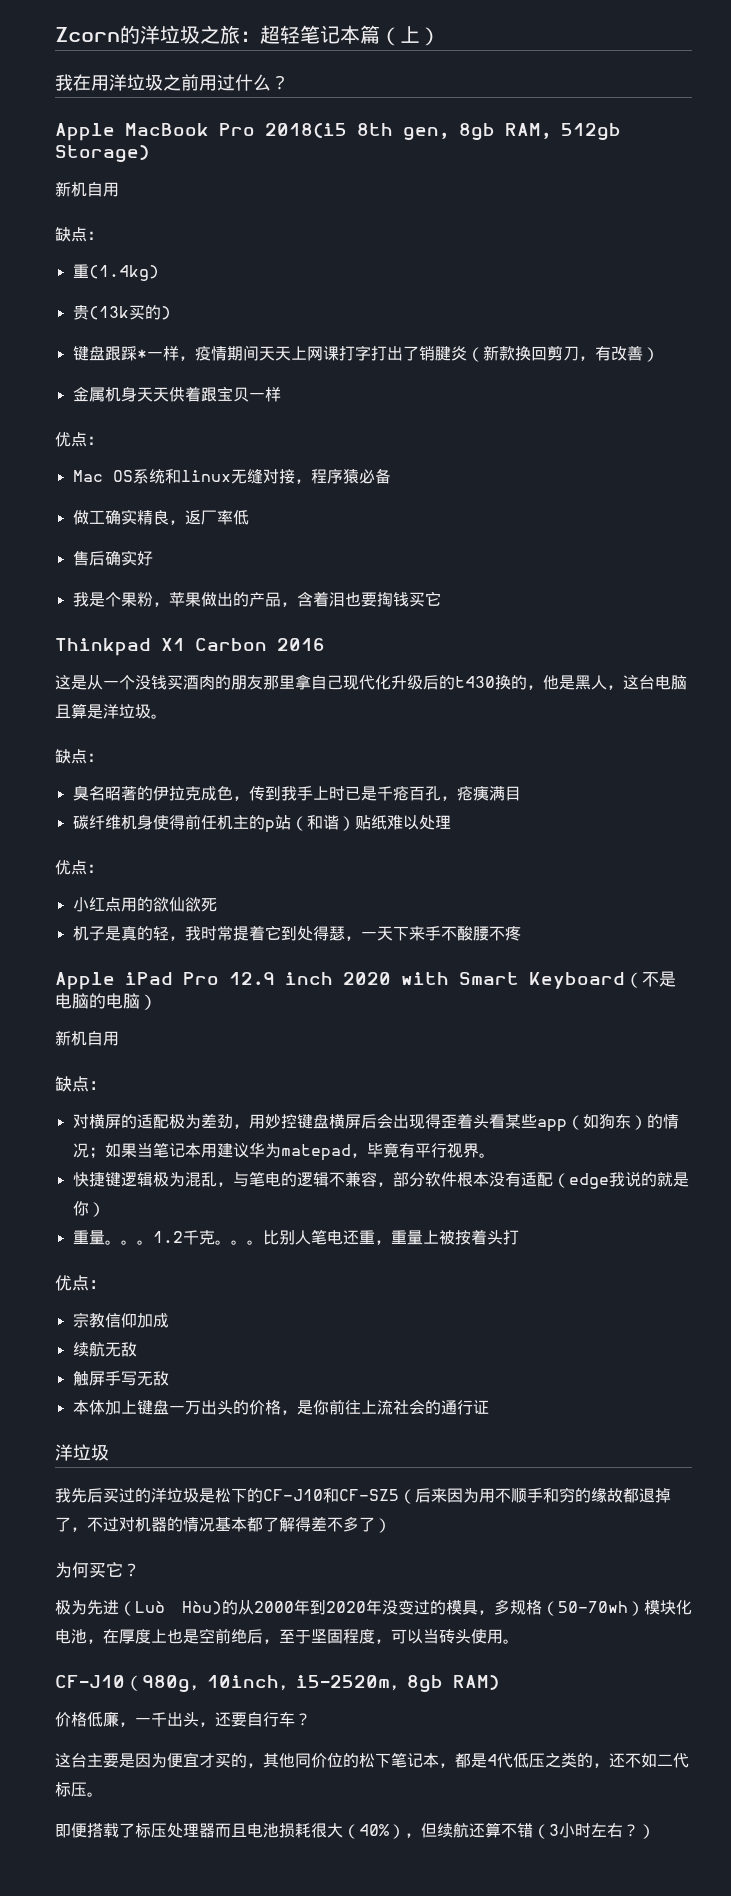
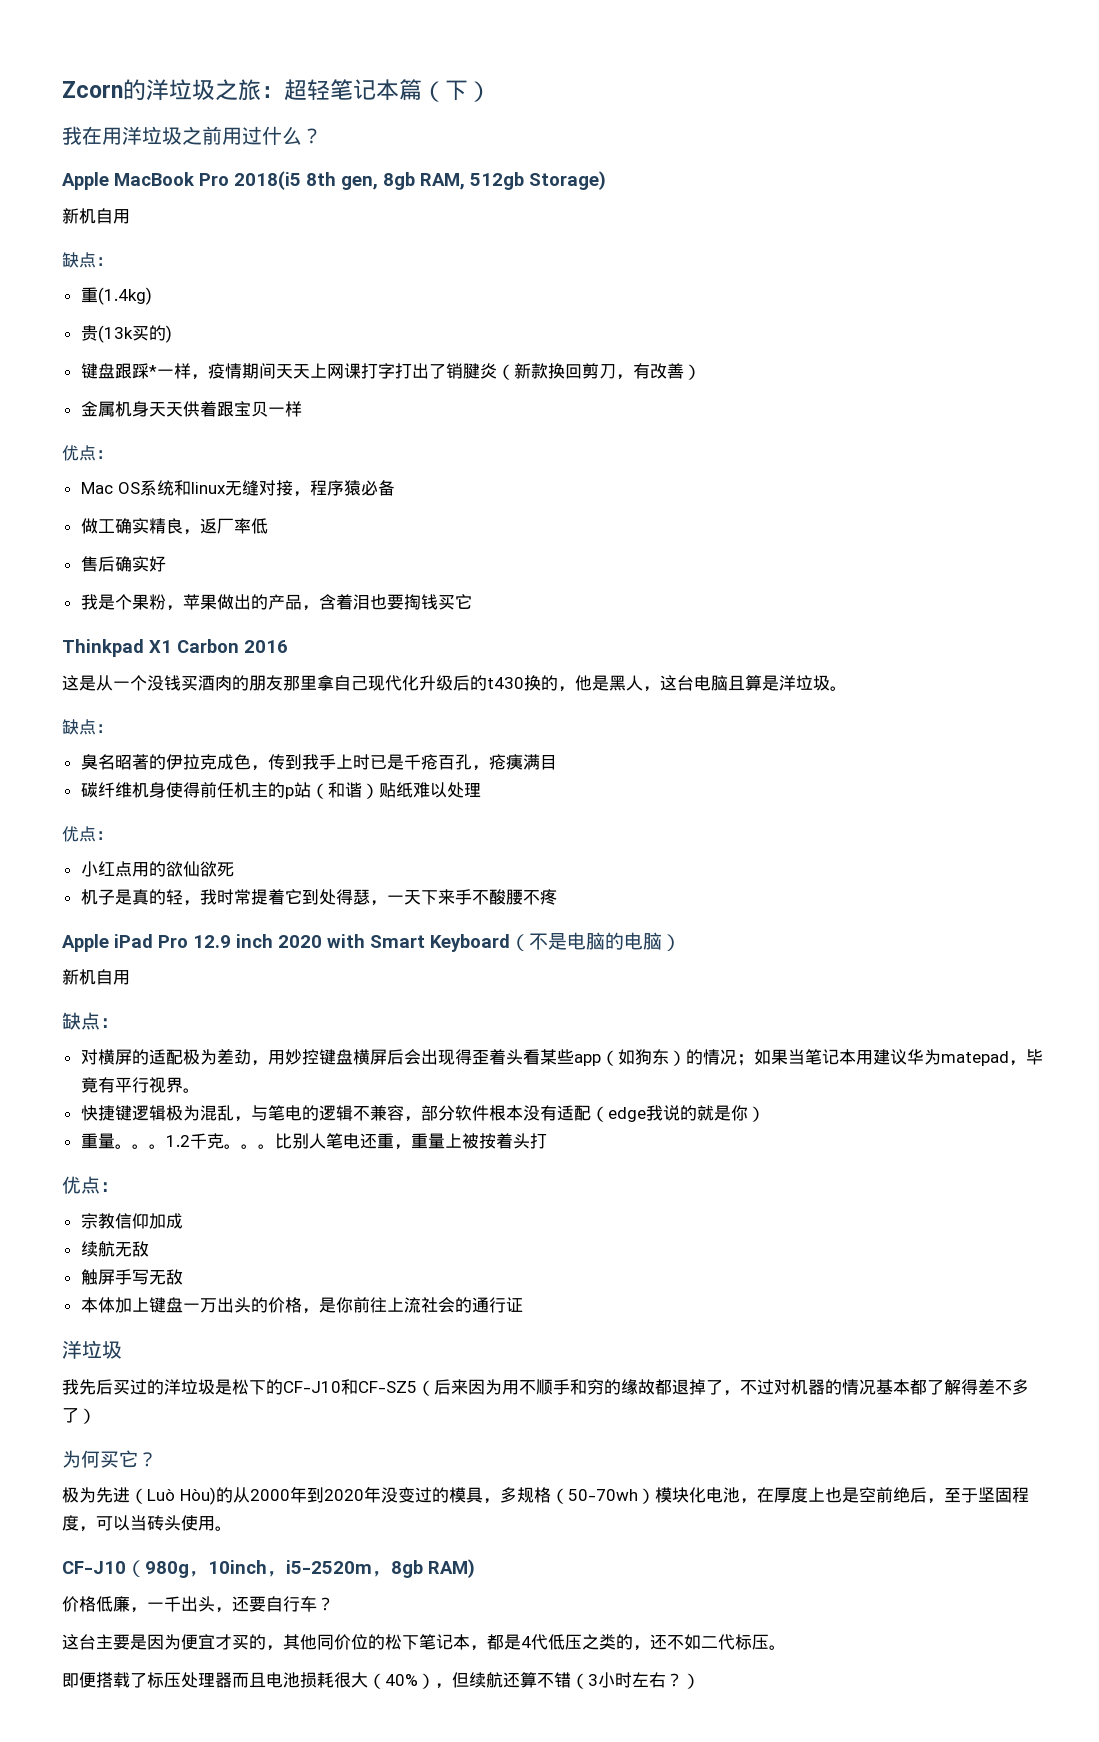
- Zcorn的洋垃圾之旅：超轻笔记本篇（上）
+ Zcorn的洋垃圾之旅：超轻笔记本篇（下）

